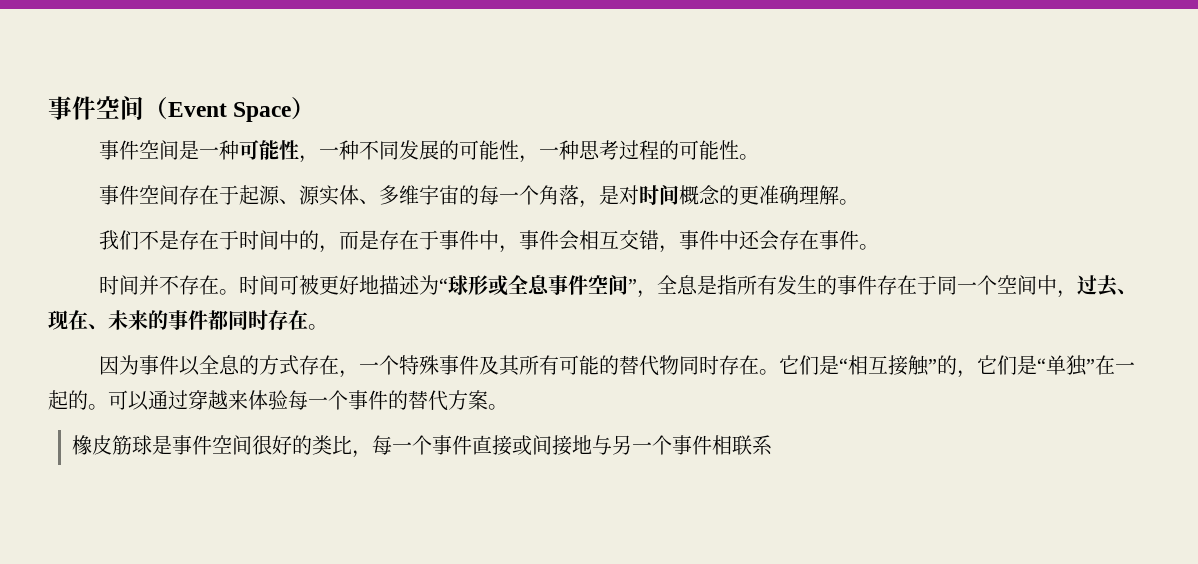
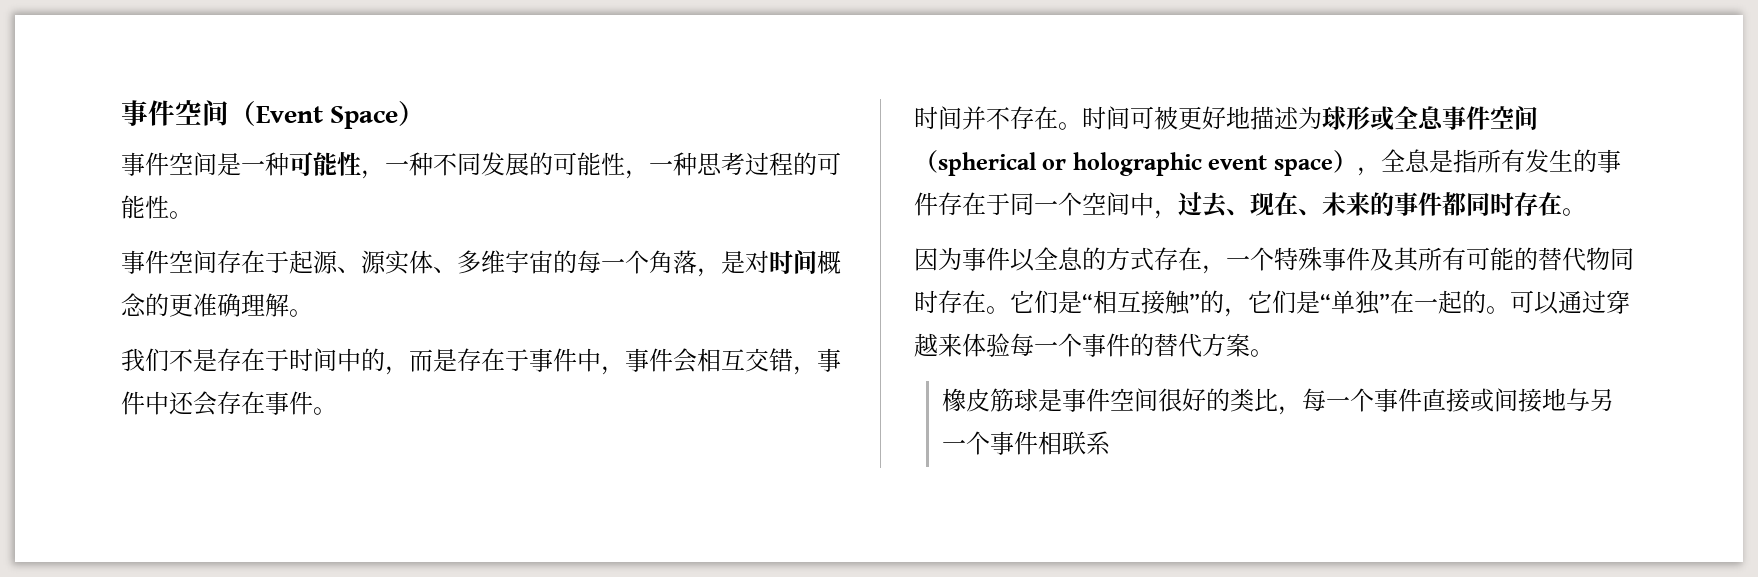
- 时间可被更好地描述为“球形或全息事件空间”，全息是指所有发生的事件存在于同一个空间中，过去、现在、未来的事件都同时存在。
+ 时间可被更好地描述为球形或全息事件空间（spherical or holographic event space），全息是指所有发生的事件存在于同一个空间中，过去、现在、未来的事件都同时存在。

